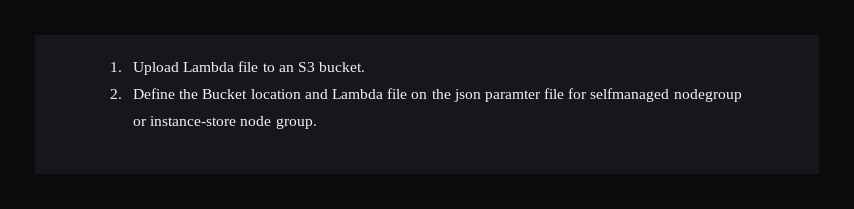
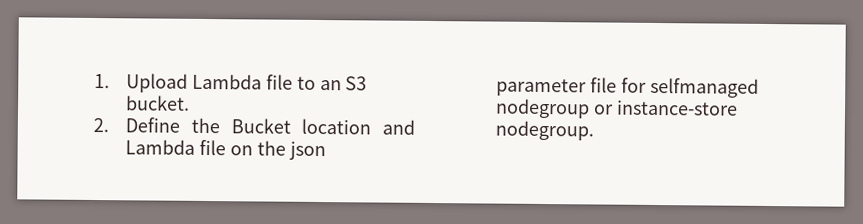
- 2. Define the Bucket location and Lambda file on the json paramter file for selfmanaged nodegroup or instance-store node group.
+ 2. Define the Bucket location and Lambda file on the json parameter file for selfmanaged nodegroup or instance-store nodegroup.

